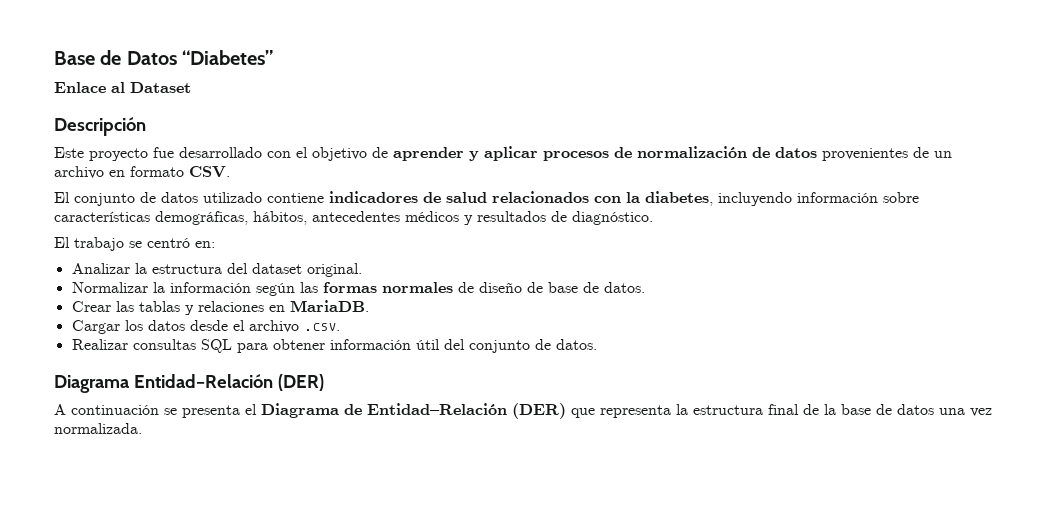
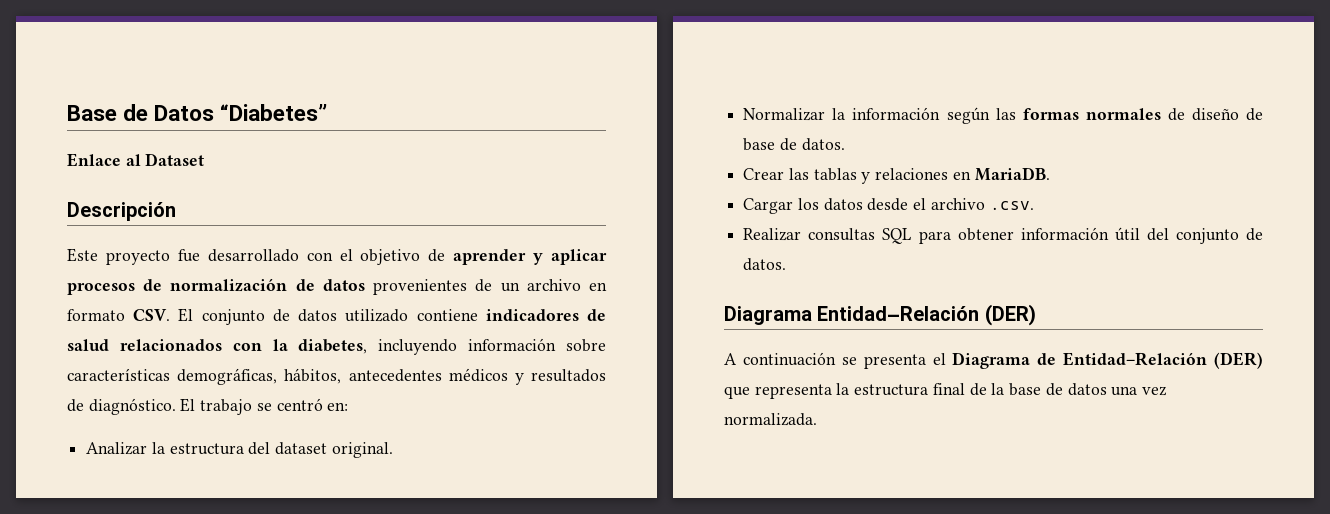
- Este proyecto fue desarrollado con el objetivo de aprender y aplicar procesos de normalización de datos provenientes de un archivo en formato CSV.
- El conjunto de datos utilizado contiene indicadores de salud relacionados con la diabetes, incluyendo información sobre características demográficas, hábitos, antecedentes médicos y resultados de diagnóstico.
- El trabajo se centró en:
+ Este proyecto fue desarrollado con el objetivo de aprender y aplicar procesos de normalización de datos provenientes de un archivo en formato CSV. El conjunto de datos utilizado contiene indicadores de salud relacionados con la diabetes, incluyendo información sobre características demográficas, hábitos, antecedentes médicos y resultados de diagnóstico. El trabajo se centró en:

